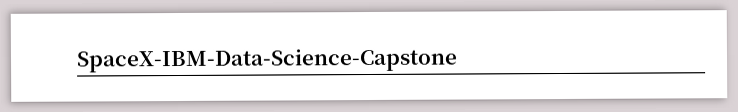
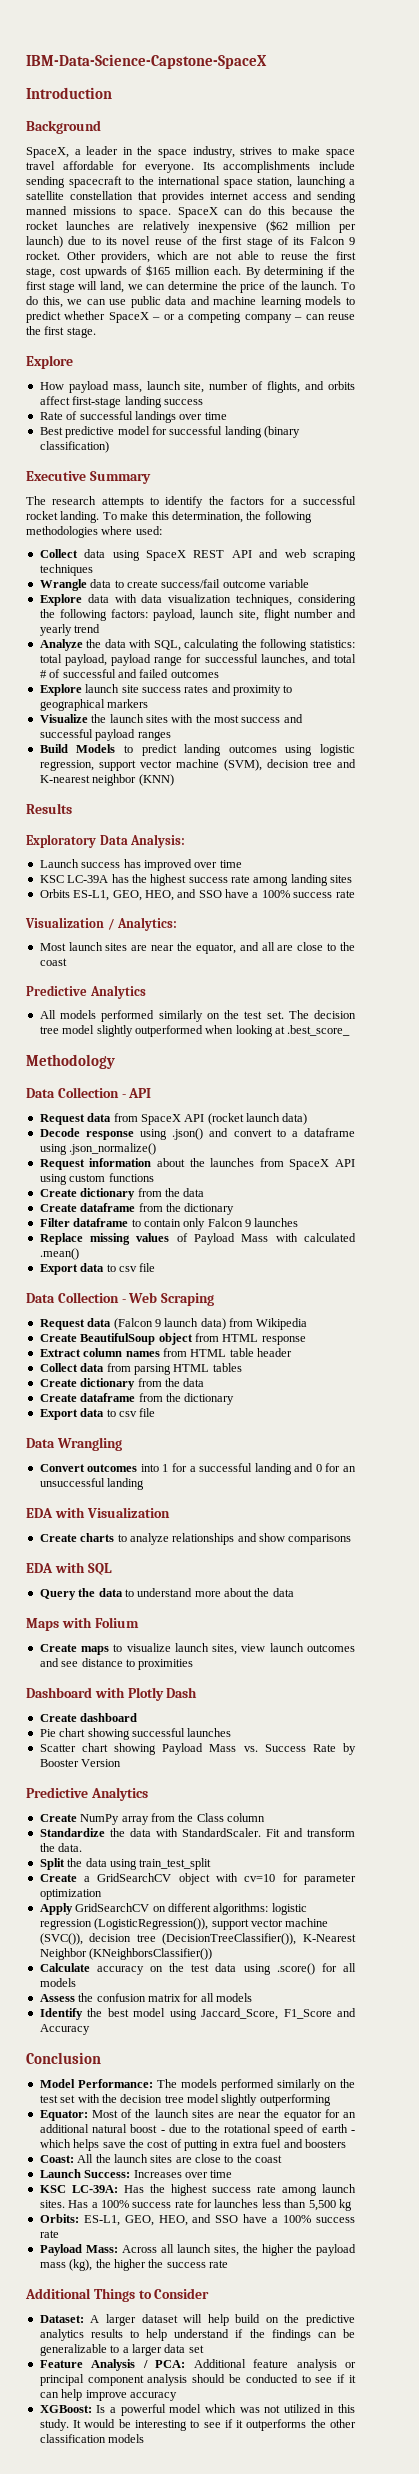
- SpaceX-IBM-Data-Science-Capstone
+ IBM-Data-Science-Capstone-SpaceX
+ Introduction
+ Background
+ SpaceX, a leader in the space industry, strives to make space travel affordable for everyone. Its accomplishments include sending spacecraft to the international space station, launching a satellite constellation that provides internet access and sending manned missions to space. SpaceX can do this because the rocket launches are relatively inexpensive ($62 million per launch) due to its novel reuse of the first stage of its Falcon 9 rocket. Other providers, which are not able to reuse the first stage, cost upwards of $165 million each. By determining if the first stage will land, we can determine the price of the launch. To do this, we can use public data and machine learning models to predict whether SpaceX – or a competing company – can reuse the first stage.
+ Explore
+ How payload mass, launch site, number of flights, and orbits affect first-stage landing success
+ Rate of successful landings over time
+ Best predictive model for successful landing (binary classification)
+ Executive Summary
+ The research attempts to identify the factors for a successful rocket landing. To make this determination, the following methodologies where used:
+ Collect data using SpaceX REST API and web scraping techniques
+ Wrangle data to create success/fail outcome variable
+ Explore data with data visualization techniques, considering the following factors: payload, launch site, flight number and yearly trend
+ Analyze the data with SQL, calculating the following statistics: total payload, payload range for successful launches, and total # of successful and failed outcomes
+ Explore launch site success rates and proximity to geographical markers
+ Visualize the launch sites with the most success and successful payload ranges
+ Build Models to predict landing outcomes using logistic regression, support vector machine (SVM), decision tree and K-nearest neighbor (KNN)
+ Results
+ Exploratory Data Analysis:
+ Launch success has improved over time
+ KSC LC-39A has the highest success rate among landing sites
+ Orbits ES-L1, GEO, HEO, and SSO have a 100% success rate
+ Visualization / Analytics:
+ Most launch sites are near the equator, and all are close to the coast
+ Predictive Analytics
+ All models performed similarly on the test set. The decision tree model slightly outperformed when looking at .best_score_
+ Methodology
+ Data Collection - API
+ Request data from SpaceX API (rocket launch data)
+ Decode response using .json() and convert to a dataframe using .json_normalize()
+ Request information about the launches from SpaceX API using custom functions
+ Create dictionary from the data
+ Create dataframe from the dictionary
+ Filter dataframe to contain only Falcon 9 launches
+ Replace missing values of Payload Mass with calculated .mean()
+ Export data to csv file
+ Data Collection - Web Scraping
+ Request data (Falcon 9 launch data) from Wikipedia
+ Create BeautifulSoup object from HTML response
+ Extract column names from HTML table header
+ Collect data from parsing HTML tables
+ Create dictionary from the data
+ Create dataframe from the dictionary
+ Export data to csv file
+ Data Wrangling
+ Convert outcomes into 1 for a successful landing and 0 for an unsuccessful landing
+ EDA with Visualization
+ Create charts to analyze relationships and show comparisons
+ EDA with SQL
+ Query the data to understand more about the data
+ Maps with Folium
+ Create maps to visualize launch sites, view launch outcomes and see distance to proximities
+ Dashboard with Plotly Dash
+ Create dashboard
+ Pie chart showing successful launches
+ Scatter chart showing Payload Mass vs. Success Rate by Booster Version
+ Predictive Analytics
+ Create NumPy array from the Class column
+ Standardize the data with StandardScaler. Fit and transform the data.
+ Split the data using train_test_split
+ Create a GridSearchCV object with cv=10 for parameter optimization
+ Apply GridSearchCV on different algorithms: logistic regression (LogisticRegression()), support vector machine (SVC()), decision tree (DecisionTreeClassifier()), K-Nearest Neighbor (KNeighborsClassifier())
+ Calculate accuracy on the test data using .score() for all models
+ Assess the confusion matrix for all models
+ Identify the best model using Jaccard_Score, F1_Score and Accuracy
+ Conclusion
+ Model Performance: The models performed similarly on the test set with the decision tree model slightly outperforming
+ Equator: Most of the launch sites are near the equator for an additional natural boost - due to the rotational speed of earth - which helps save the cost of putting in extra fuel and boosters
+ Coast: All the launch sites are close to the coast
+ Launch Success: Increases over time
+ KSC LC-39A: Has the highest success rate among launch sites. Has a 100% success rate for launches less than 5,500 kg
+ Orbits: ES-L1, GEO, HEO, and SSO have a 100% success rate
+ Payload Mass: Across all launch sites, the higher the payload mass (kg), the higher the success rate
+ Additional Things to Consider
+ Dataset: A larger dataset will help build on the predictive analytics results to help understand if the findings can be generalizable to a larger data set
+ Feature Analysis / PCA: Additional feature analysis or principal component analysis should be conducted to see if it can help improve accuracy
+ XGBoost: Is a powerful model which was not utilized in this study. It would be interesting to see if it outperforms the other classification models

